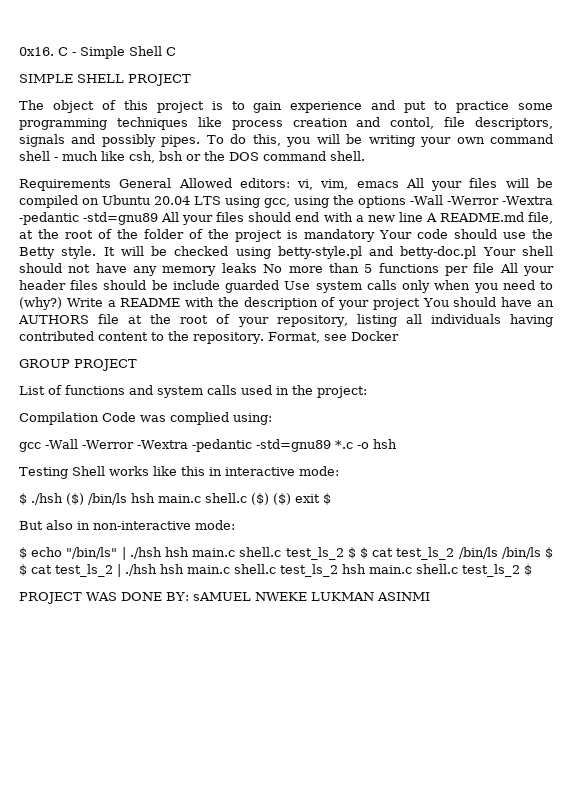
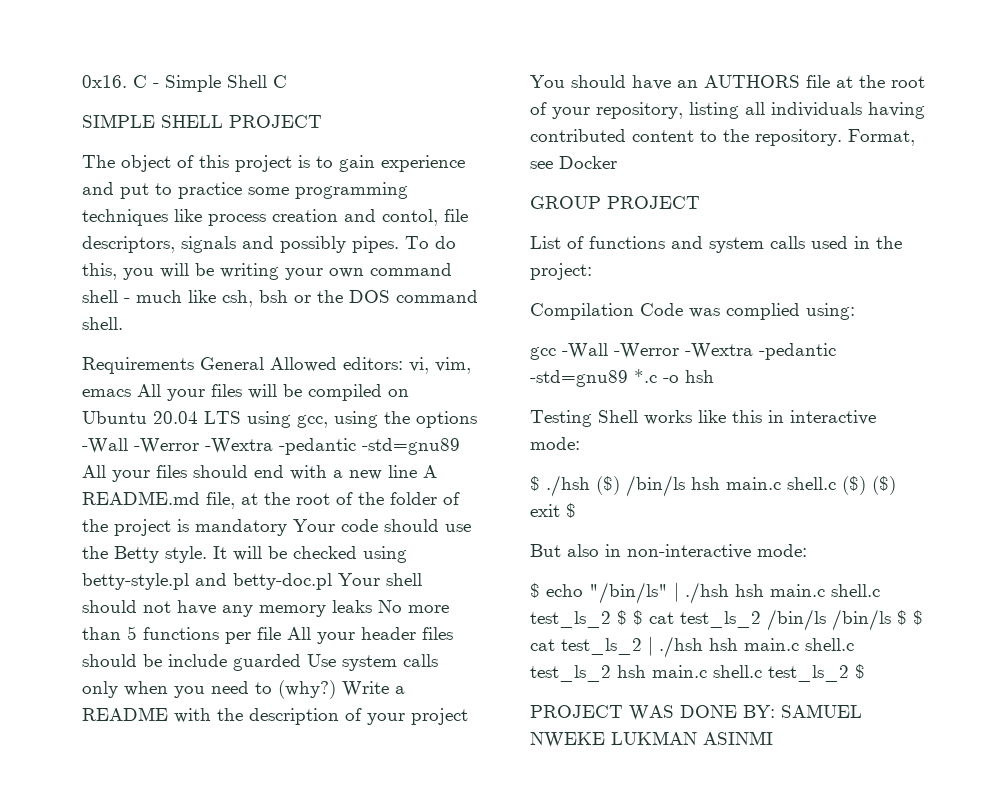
- PROJECT WAS DONE BY: sAMUEL NWEKE LUKMAN ASINMI
+ PROJECT WAS DONE BY: SAMUEL NWEKE LUKMAN ASINMI

